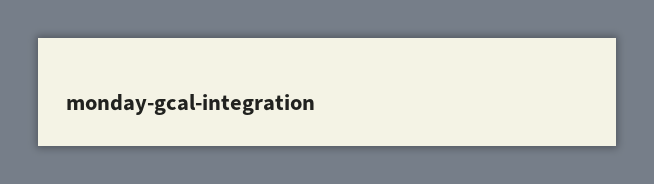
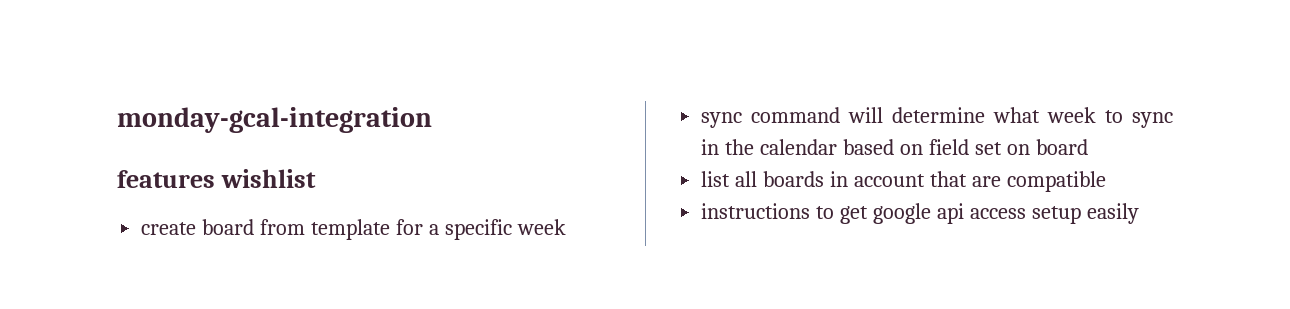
+ features wishlist
+ create board from template for a specific week
+ sync command will determine what week to sync in the calendar based on field set on board
+ list all boards in account that are compatible
+ instructions to get google api access setup easily

